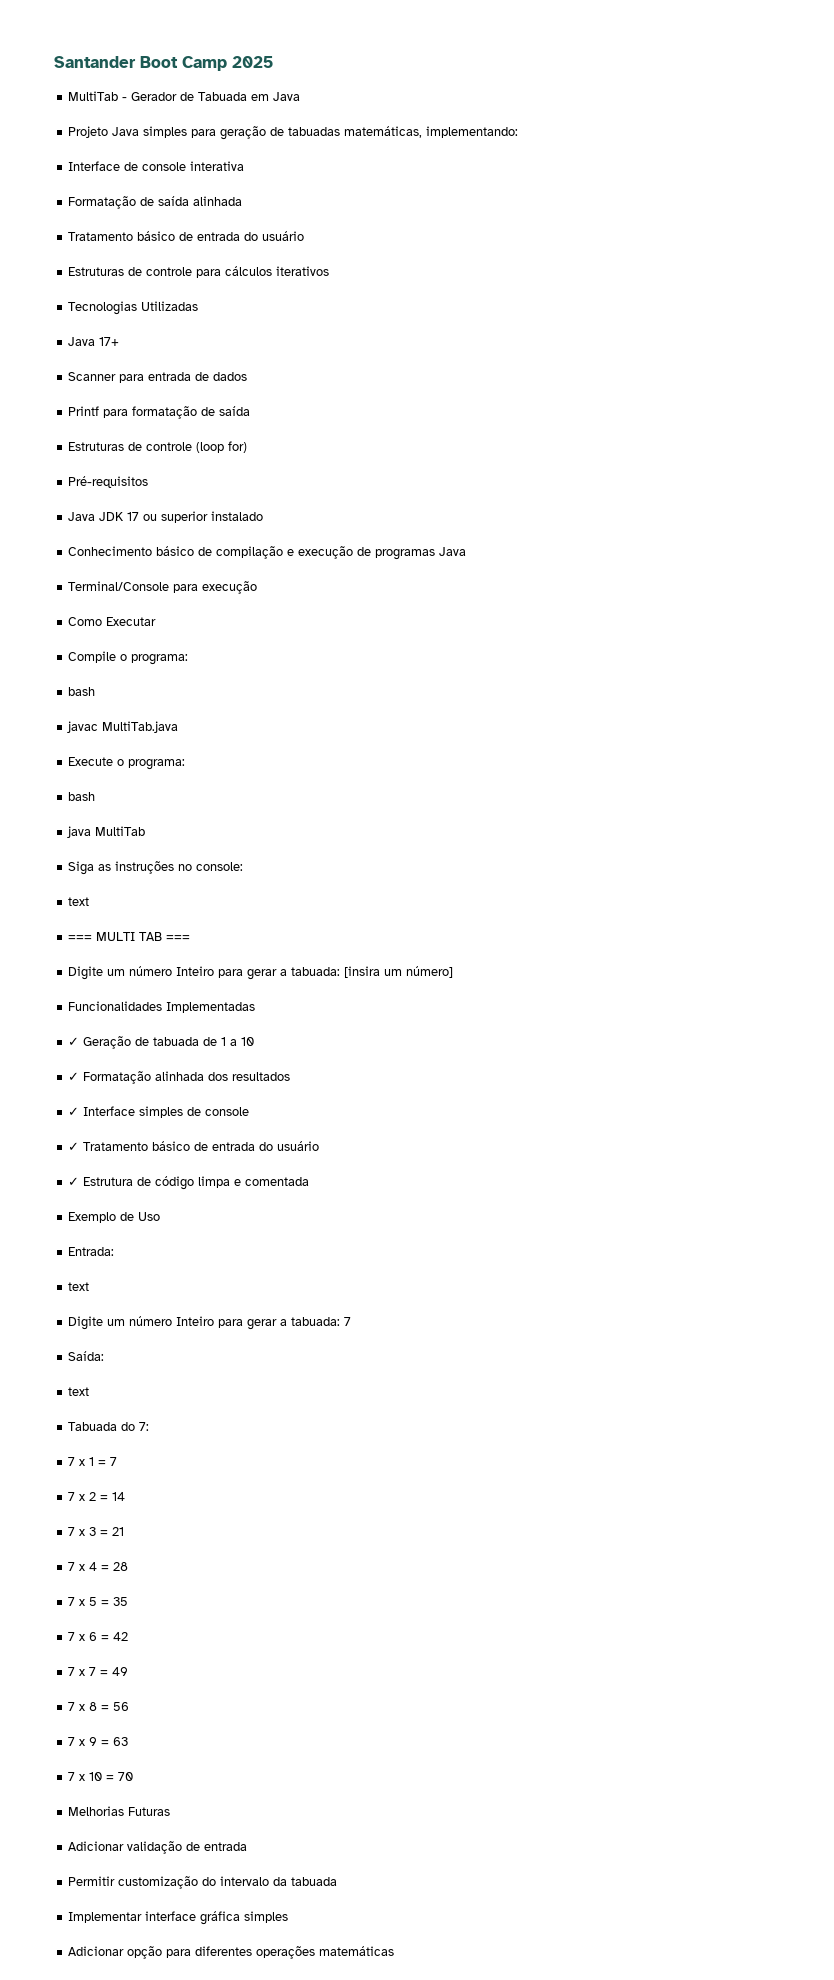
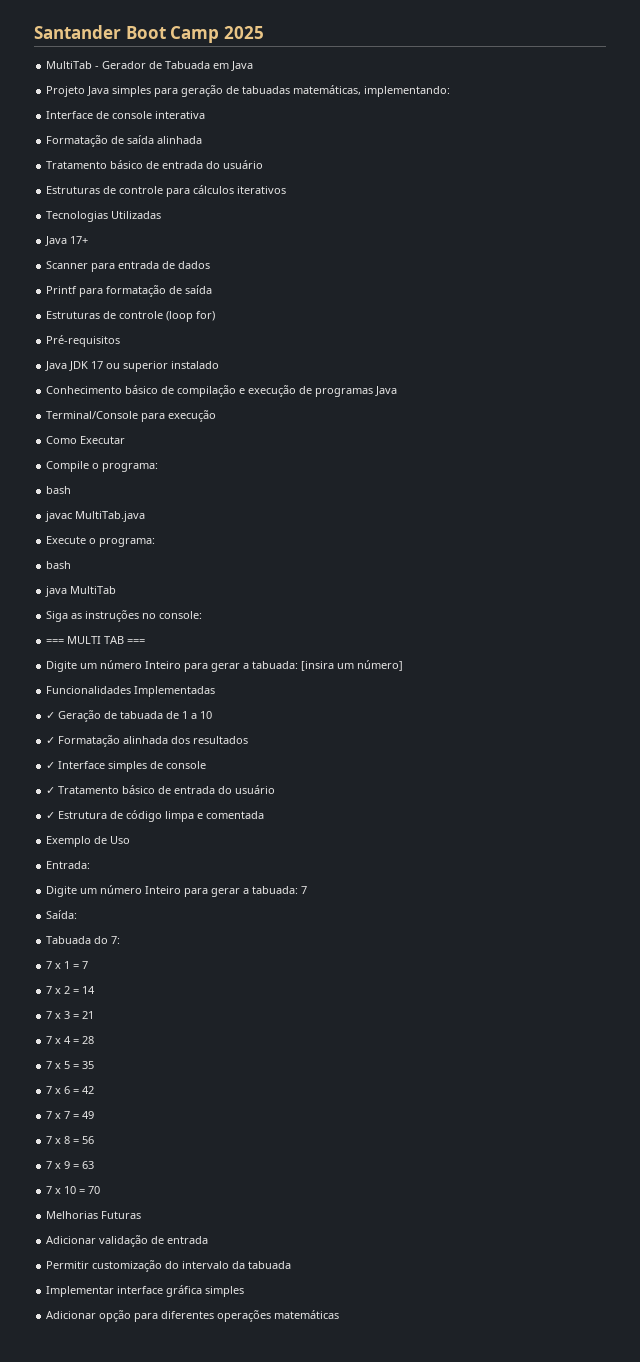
  Siga as instruções no console:
- text
  Entrada:
- text
  Saída:
- text

